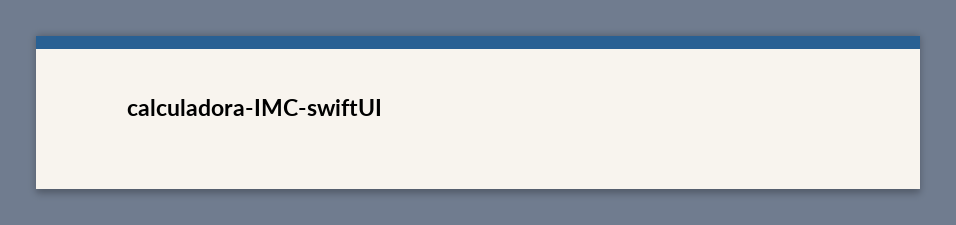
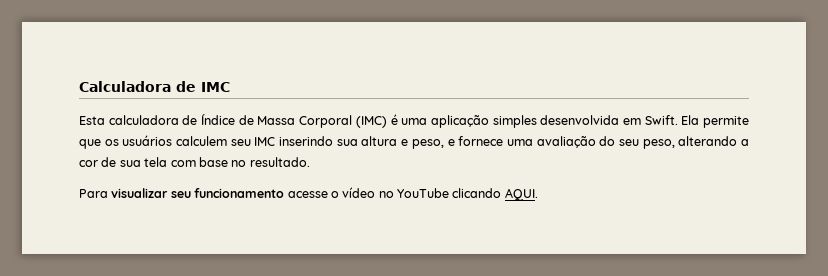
- calculadora-IMC-swiftUI
+ Calculadora de IMC
+ Esta calculadora de Índice de Massa Corporal (IMC) é uma aplicação simples desenvolvida em Swift. Ela permite que os usuários calculem seu IMC inserindo sua altura e peso, e fornece uma avaliação do seu peso, alterando a cor de sua tela com base no resultado.
+ Para visualizar seu funcionamento acesse o vídeo no YouTube clicando AQUI.

